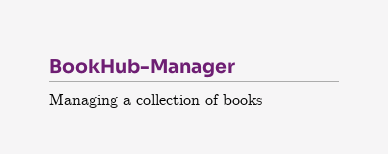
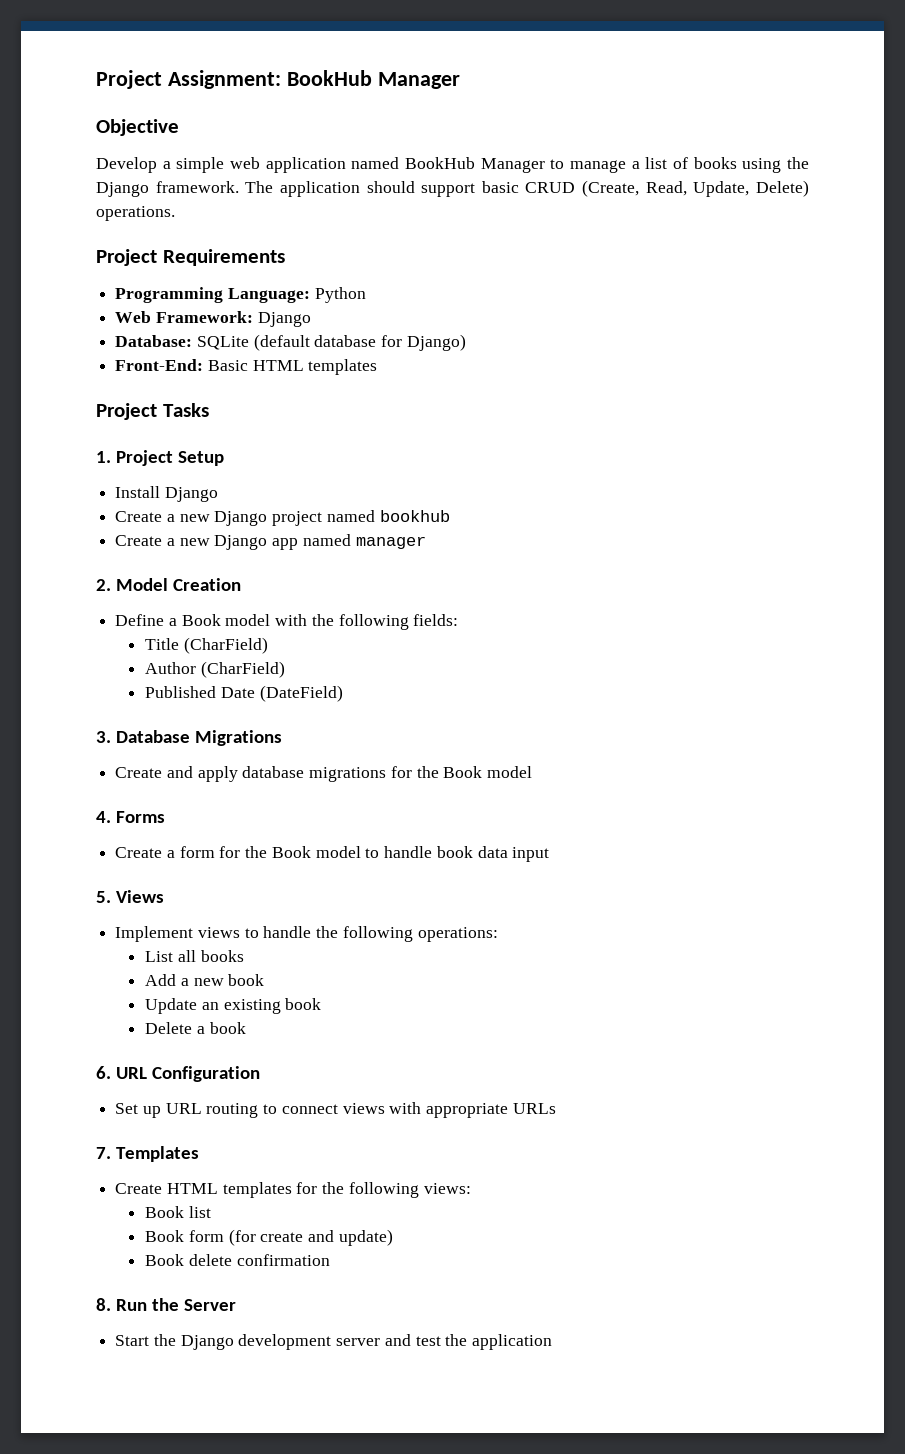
- BookHub-Manager
- Managing a collection of books
+ Project Assignment: BookHub Manager
+ Objective
+ Develop a simple web application named BookHub Manager to manage a list of books using the Django framework. The application should support basic CRUD (Create, Read, Update, Delete) operations.
+ Project Requirements
+ Programming Language: Python
+ Web Framework: Django
+ Database: SQLite (default database for Django)
+ Front-End: Basic HTML templates
+ Project Tasks
+ 1. Project Setup
+ Install Django
+ Create a new Django project named bookhub
+ Create a new Django app named manager
+ 2. Model Creation
+ Define a Book model with the following fields:
+ Title (CharField)
+ Author (CharField)
+ Published Date (DateField)
+ 3. Database Migrations
+ Create and apply database migrations for the Book model
+ 4. Forms
+ Create a form for the Book model to handle book data input
+ 5. Views
+ Implement views to handle the following operations:
+ List all books
+ Add a new book
+ Update an existing book
+ Delete a book
+ 6. URL Configuration
+ Set up URL routing to connect views with appropriate URLs
+ 7. Templates
+ Create HTML templates for the following views:
+ Book list
+ Book form (for create and update)
+ Book delete confirmation
+ 8. Run the Server
+ Start the Django development server and test the application

